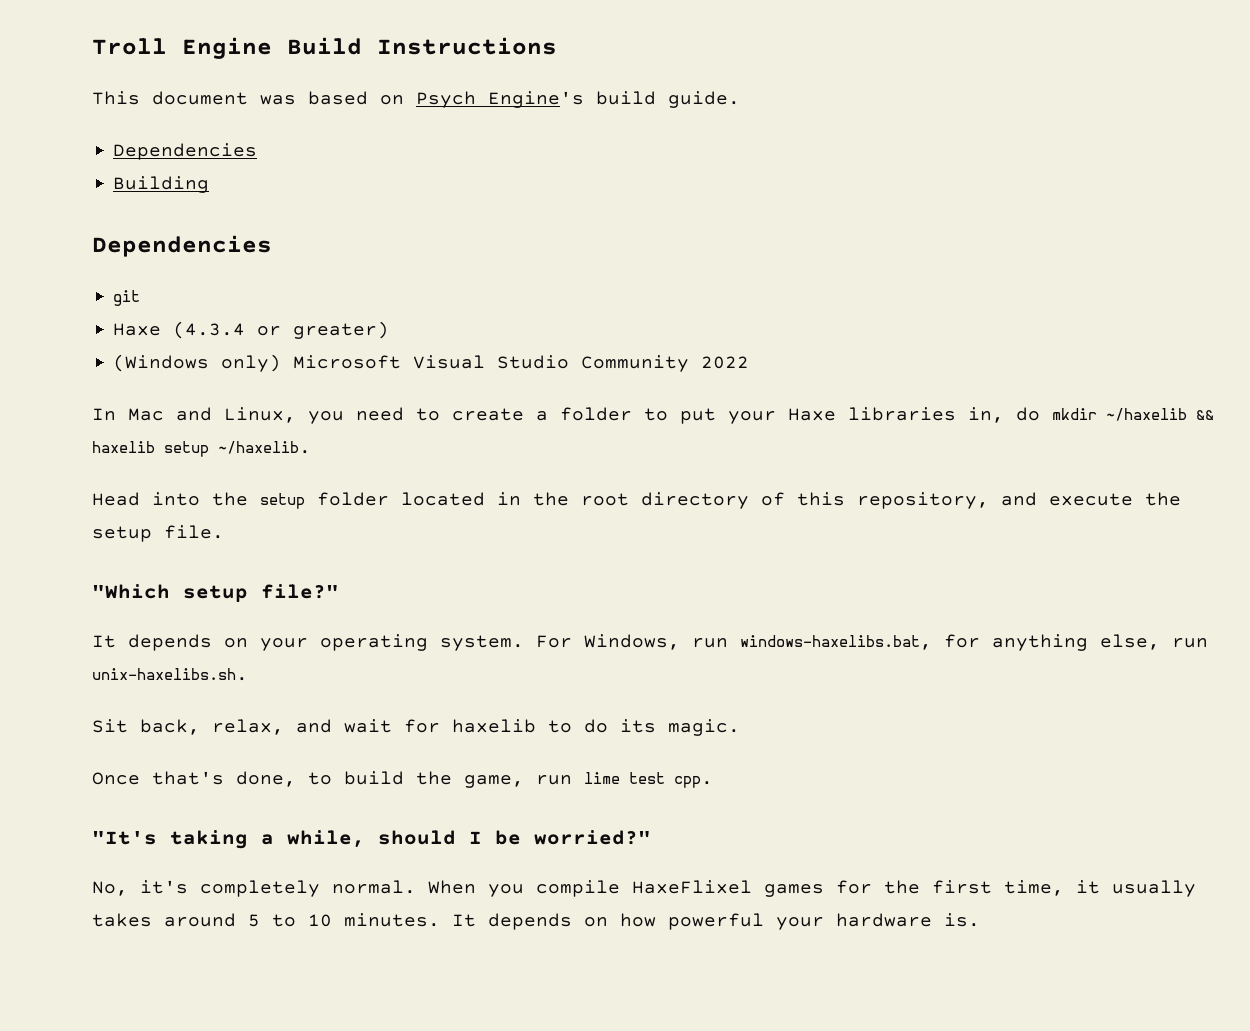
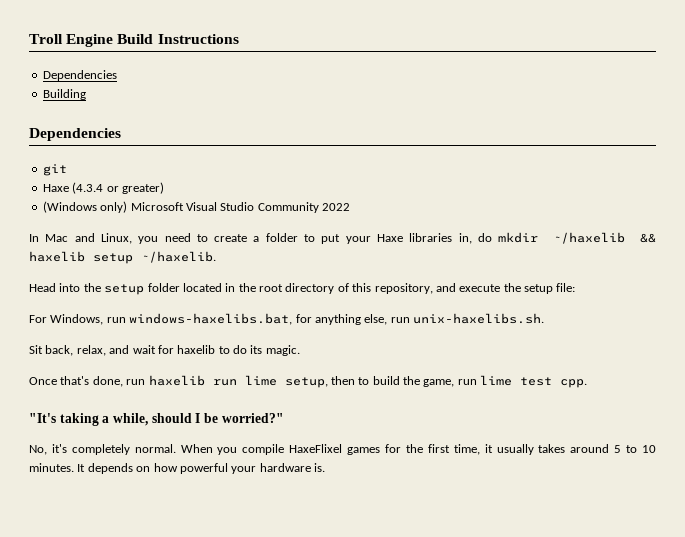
- This document was based on Psych Engine's build guide.
- Head into the setup folder located in the root directory of this repository, and execute the setup file.
- "Which setup file?"
- It depends on your operating system. For Windows, run windows-haxelibs.bat, for anything else, run unix-haxelibs.sh.
+ Head into the setup folder located in the root directory of this repository, and execute the setup file:
+ For Windows, run windows-haxelibs.bat, for anything else, run unix-haxelibs.sh.
- Once that's done, to build the game, run lime test cpp.
+ Once that's done, run haxelib run lime setup, then to build the game, run lime test cpp.

